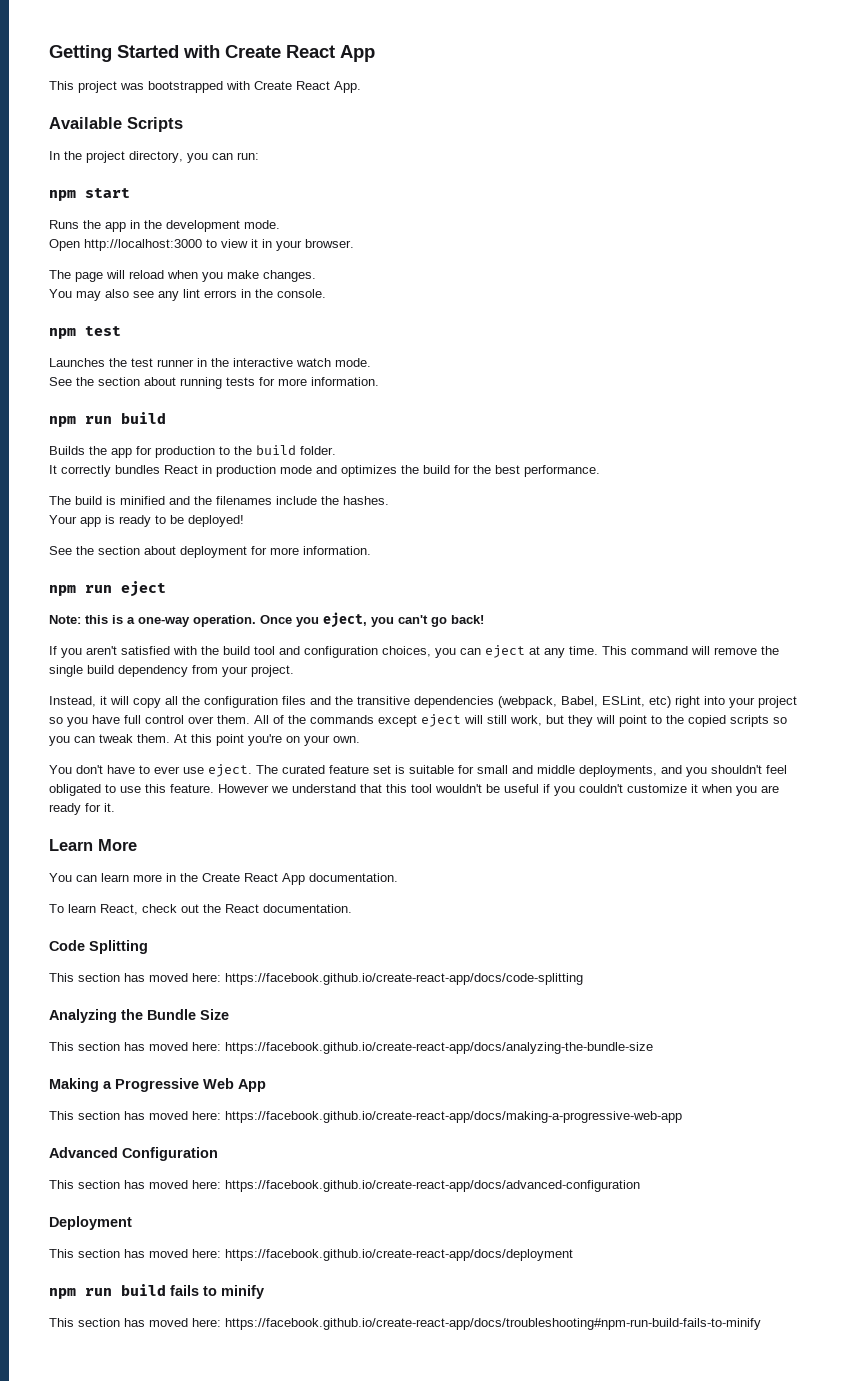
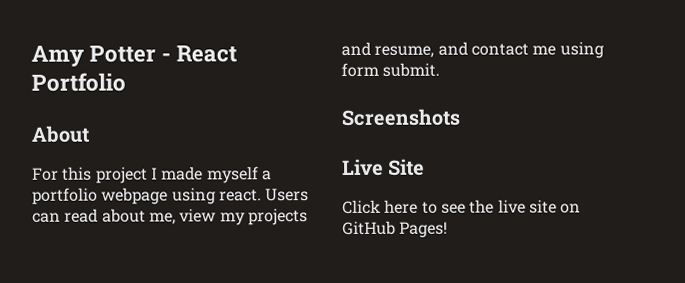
- Getting Started with Create React App
- This project was bootstrapped with Create React App.
- Available Scripts
- In the project directory, you can run:
- npm start
- Runs the app in the development mode.
- Open http://localhost:3000 to view it in your browser.
- The page will reload when you make changes.
- You may also see any lint errors in the console.
- npm test
- Launches the test runner in the interactive watch mode.
- See the section about running tests for more information.
- npm run build
- Builds the app for production to the build folder.
- It correctly bundles React in production mode and optimizes the build for the best performance.
- The build is minified and the filenames include the hashes.
- Your app is ready to be deployed!
- See the section about deployment for more information.
- npm run eject
- Note: this is a one-way operation. Once you eject, you can't go back!
- If you aren't satisfied with the build tool and configuration choices, you can eject at any time. This command will remove the single build dependency from your project.
- Instead, it will copy all the configuration files and the transitive dependencies (webpack, Babel, ESLint, etc) right into your project so you have full control over them. All of the commands except eject will still work, but they will point to the copied scripts so you can tweak them. At this point you're on your own.
- You don't have to ever use eject. The curated feature set is suitable for small and middle deployments, and you shouldn't feel obligated to use this feature. However we understand that this tool wouldn't be useful if you couldn't customize it when you are ready for it.
- Learn More
- You can learn more in the Create React App documentation.
- To learn React, check out the React documentation.
- Code Splitting
- This section has moved here: https://facebook.github.io/create-react-app/docs/code-splitting
- Analyzing the Bundle Size
- This section has moved here: https://facebook.github.io/create-react-app/docs/analyzing-the-bundle-size
- Making a Progressive Web App
- This section has moved here: https://facebook.github.io/create-react-app/docs/making-a-progressive-web-app
- Advanced Configuration
- This section has moved here: https://facebook.github.io/create-react-app/docs/advanced-configuration
- Deployment
- This section has moved here: https://facebook.github.io/create-react-app/docs/deployment
- npm run build fails to minify
- This section has moved here: https://facebook.github.io/create-react-app/docs/troubleshooting#npm-run-build-fails-to-minify
+ Amy Potter - React Portfolio
+ About
+ For this project I made myself a portfolio webpage using react. Users can read about me, view my projects and resume, and contact me using form submit.
+ Screenshots
+ Live Site
+ Click here to see the live site on GitHub Pages!

